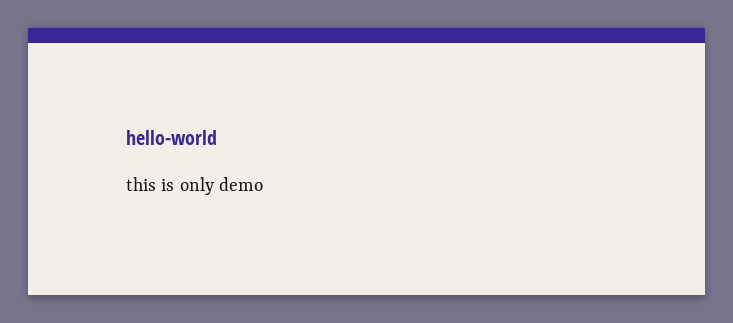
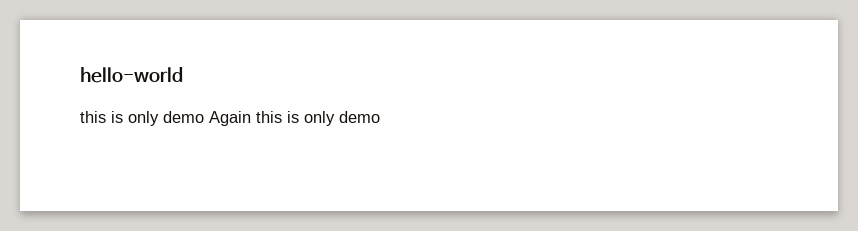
- this is only demo
+ this is only demo Again this is only demo

